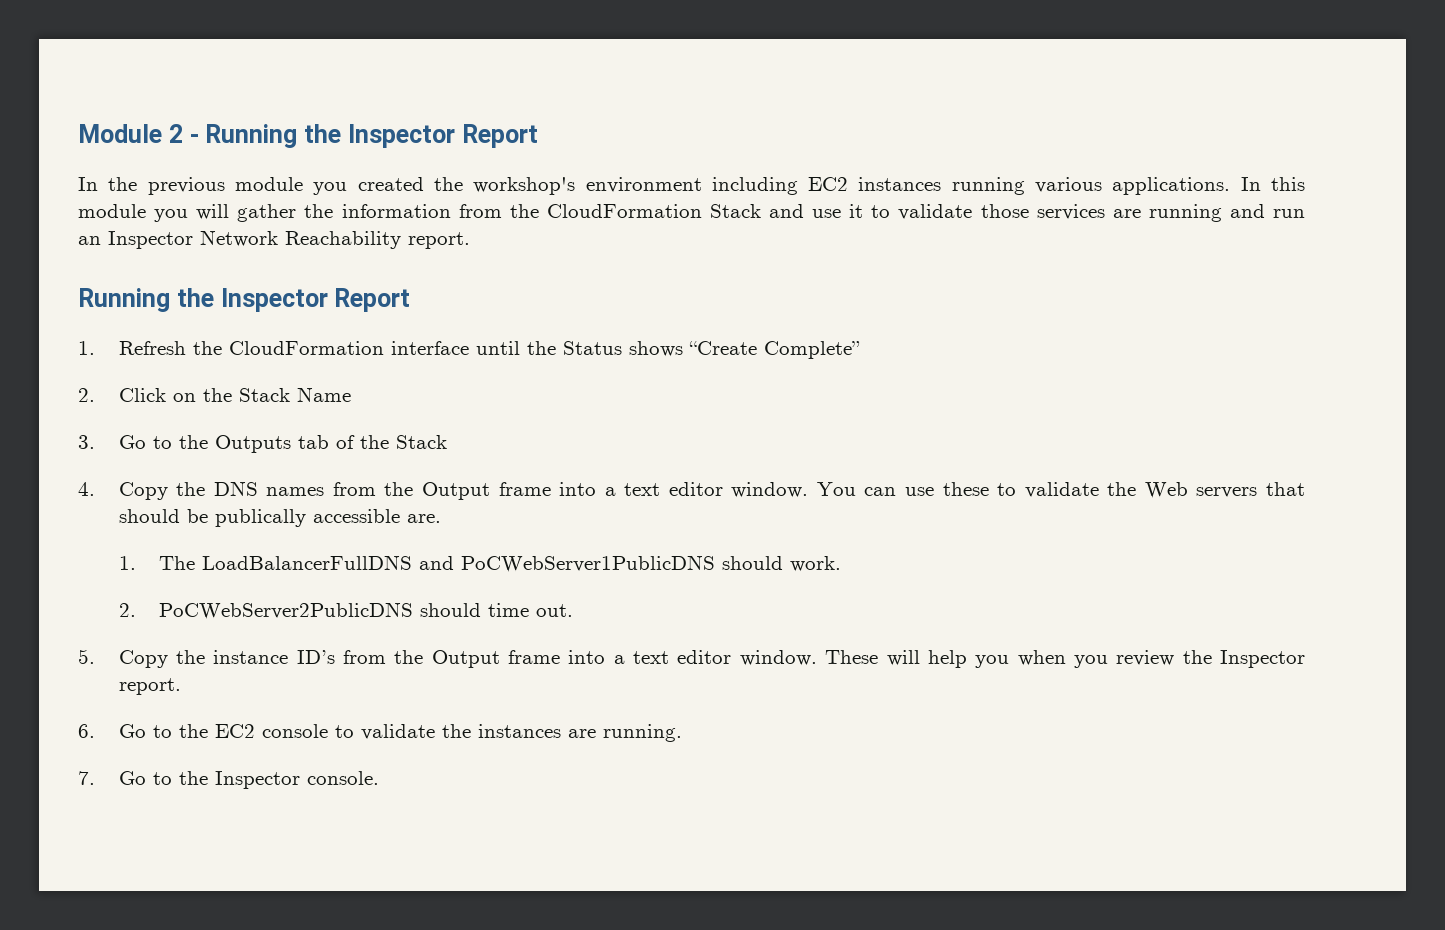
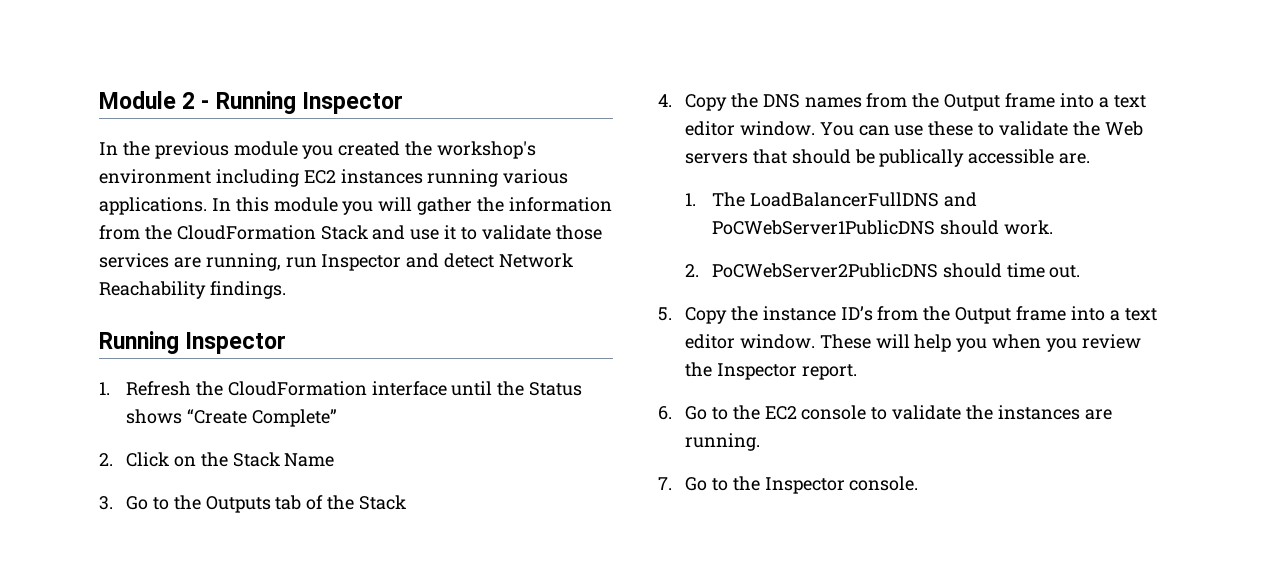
- Module 2 - Running the Inspector Report
+ Module 2 - Running Inspector
- In this module you will gather the information from the CloudFormation Stack and use it to validate those services are running and run an Inspector Network Reachability report.
- Running the Inspector Report
+ In this module you will gather the information from the CloudFormation Stack and use it to validate those services are running, run Inspector and detect Network Reachability findings.
+ Running Inspector

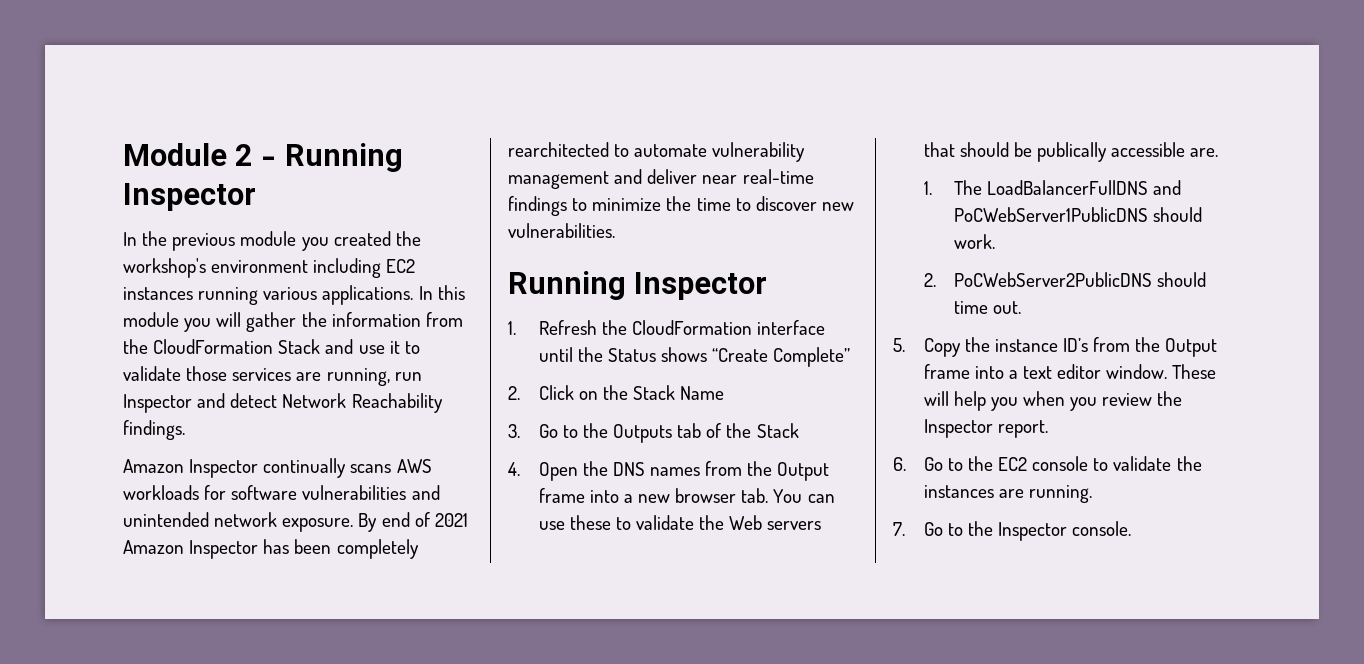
+ Amazon Inspector continually scans AWS workloads for software vulnerabilities and unintended network exposure. By end of 2021 Amazon Inspector has been completely rearchitected to automate vulnerability management and deliver near real-time findings to minimize the time to discover new vulnerabilities.
- 4. Copy the DNS names from the Output frame into a text editor window. You can use these to validate the Web servers that should be publically accessible are.
+ 4. Open the DNS names from the Output frame into a new browser tab. You can use these to validate the Web servers that should be publically accessible are.

